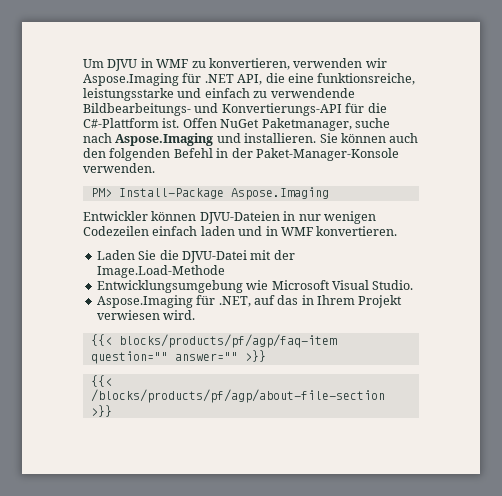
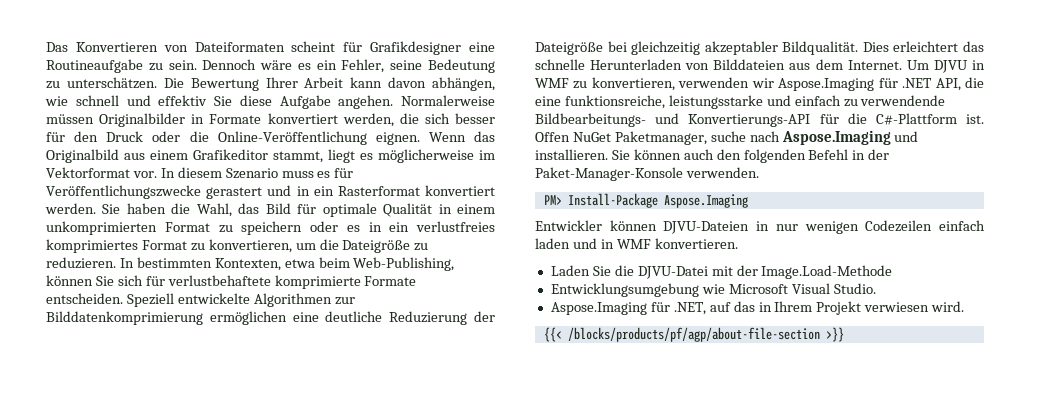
+ Das Konvertieren von Dateiformaten scheint für Grafikdesigner eine Routineaufgabe zu sein. Dennoch wäre es ein Fehler, seine Bedeutung zu unterschätzen. Die Bewertung Ihrer Arbeit kann davon abhängen, wie schnell und effektiv Sie diese Aufgabe angehen. Normalerweise müssen Originalbilder in Formate konvertiert werden, die sich besser für den Druck oder die Online-Veröffentlichung eignen. Wenn das Originalbild aus einem Grafikeditor stammt, liegt es möglicherweise im Vektorformat vor. In diesem Szenario muss es für Veröffentlichungszwecke gerastert und in ein Rasterformat konvertiert werden. Sie haben die Wahl, das Bild für optimale Qualität in einem unkomprimierten Format zu speichern oder es in ein verlustfreies komprimiertes Format zu konvertieren, um die Dateigröße zu reduzieren. In bestimmten Kontexten, etwa beim Web-Publishing, können Sie sich für verlustbehaftete komprimierte Formate entscheiden. Speziell entwickelte Algorithmen zur Bilddatenkomprimierung ermöglichen eine deutliche Reduzierung der Dateigröße bei gleichzeitig akzeptabler Bildqualität. Dies erleichtert das schnelle Herunterladen von Bilddateien aus dem Internet.
- {{< blocks/products/pf/agp/faq-item question="" answer="" >}}

